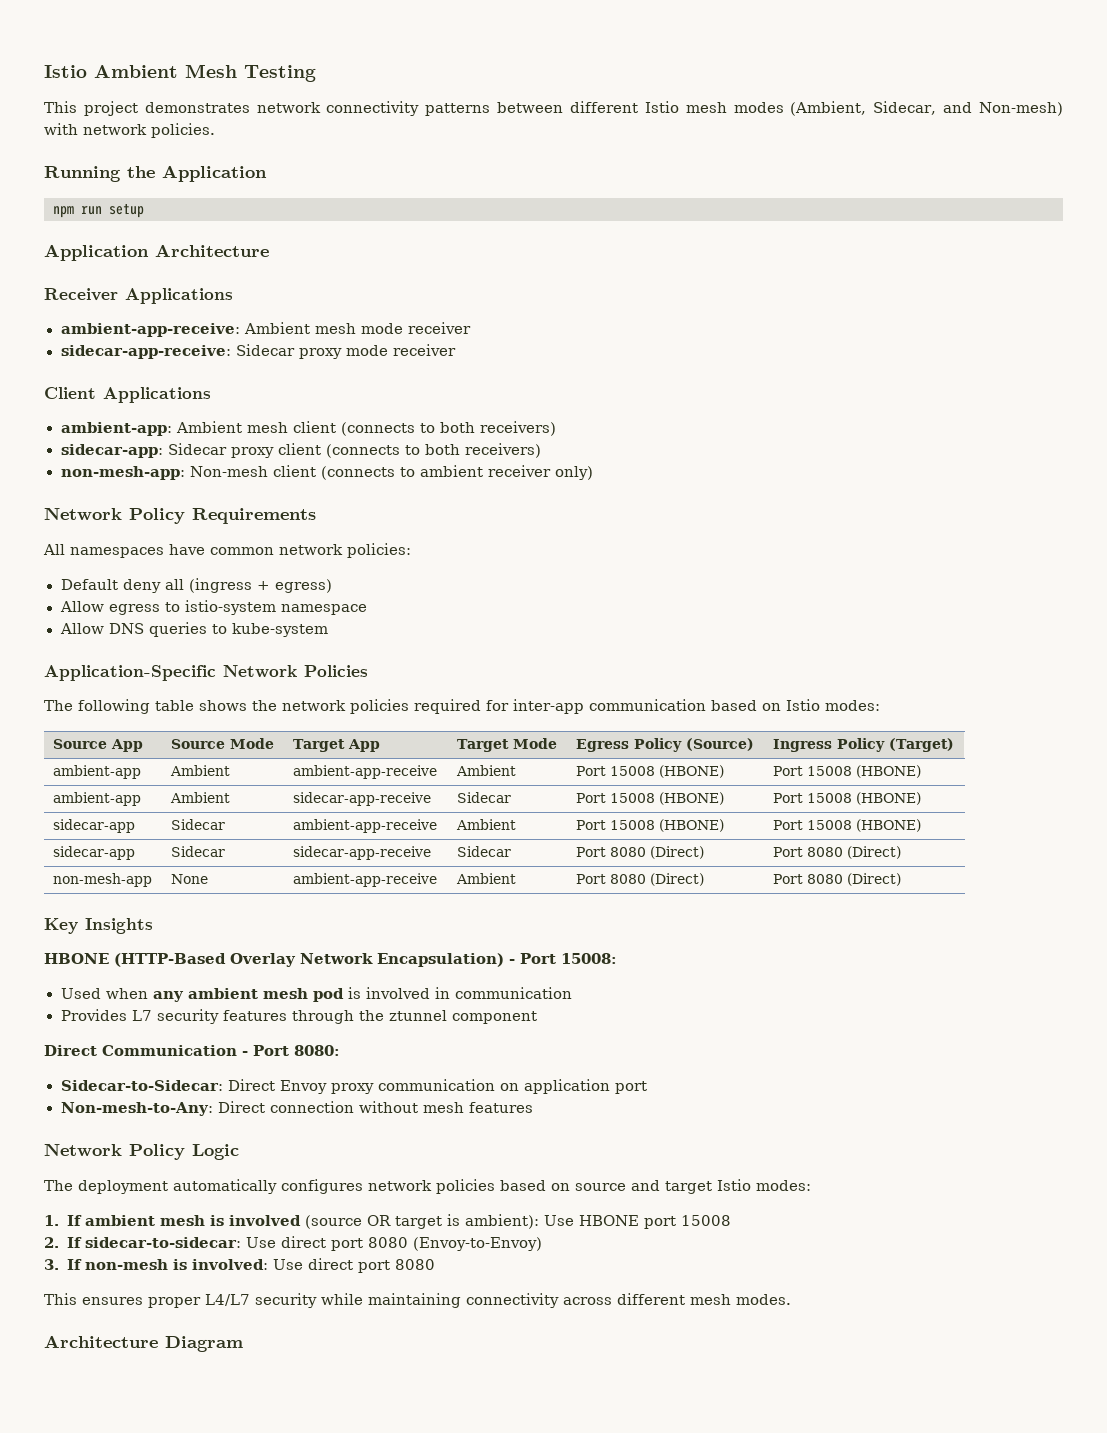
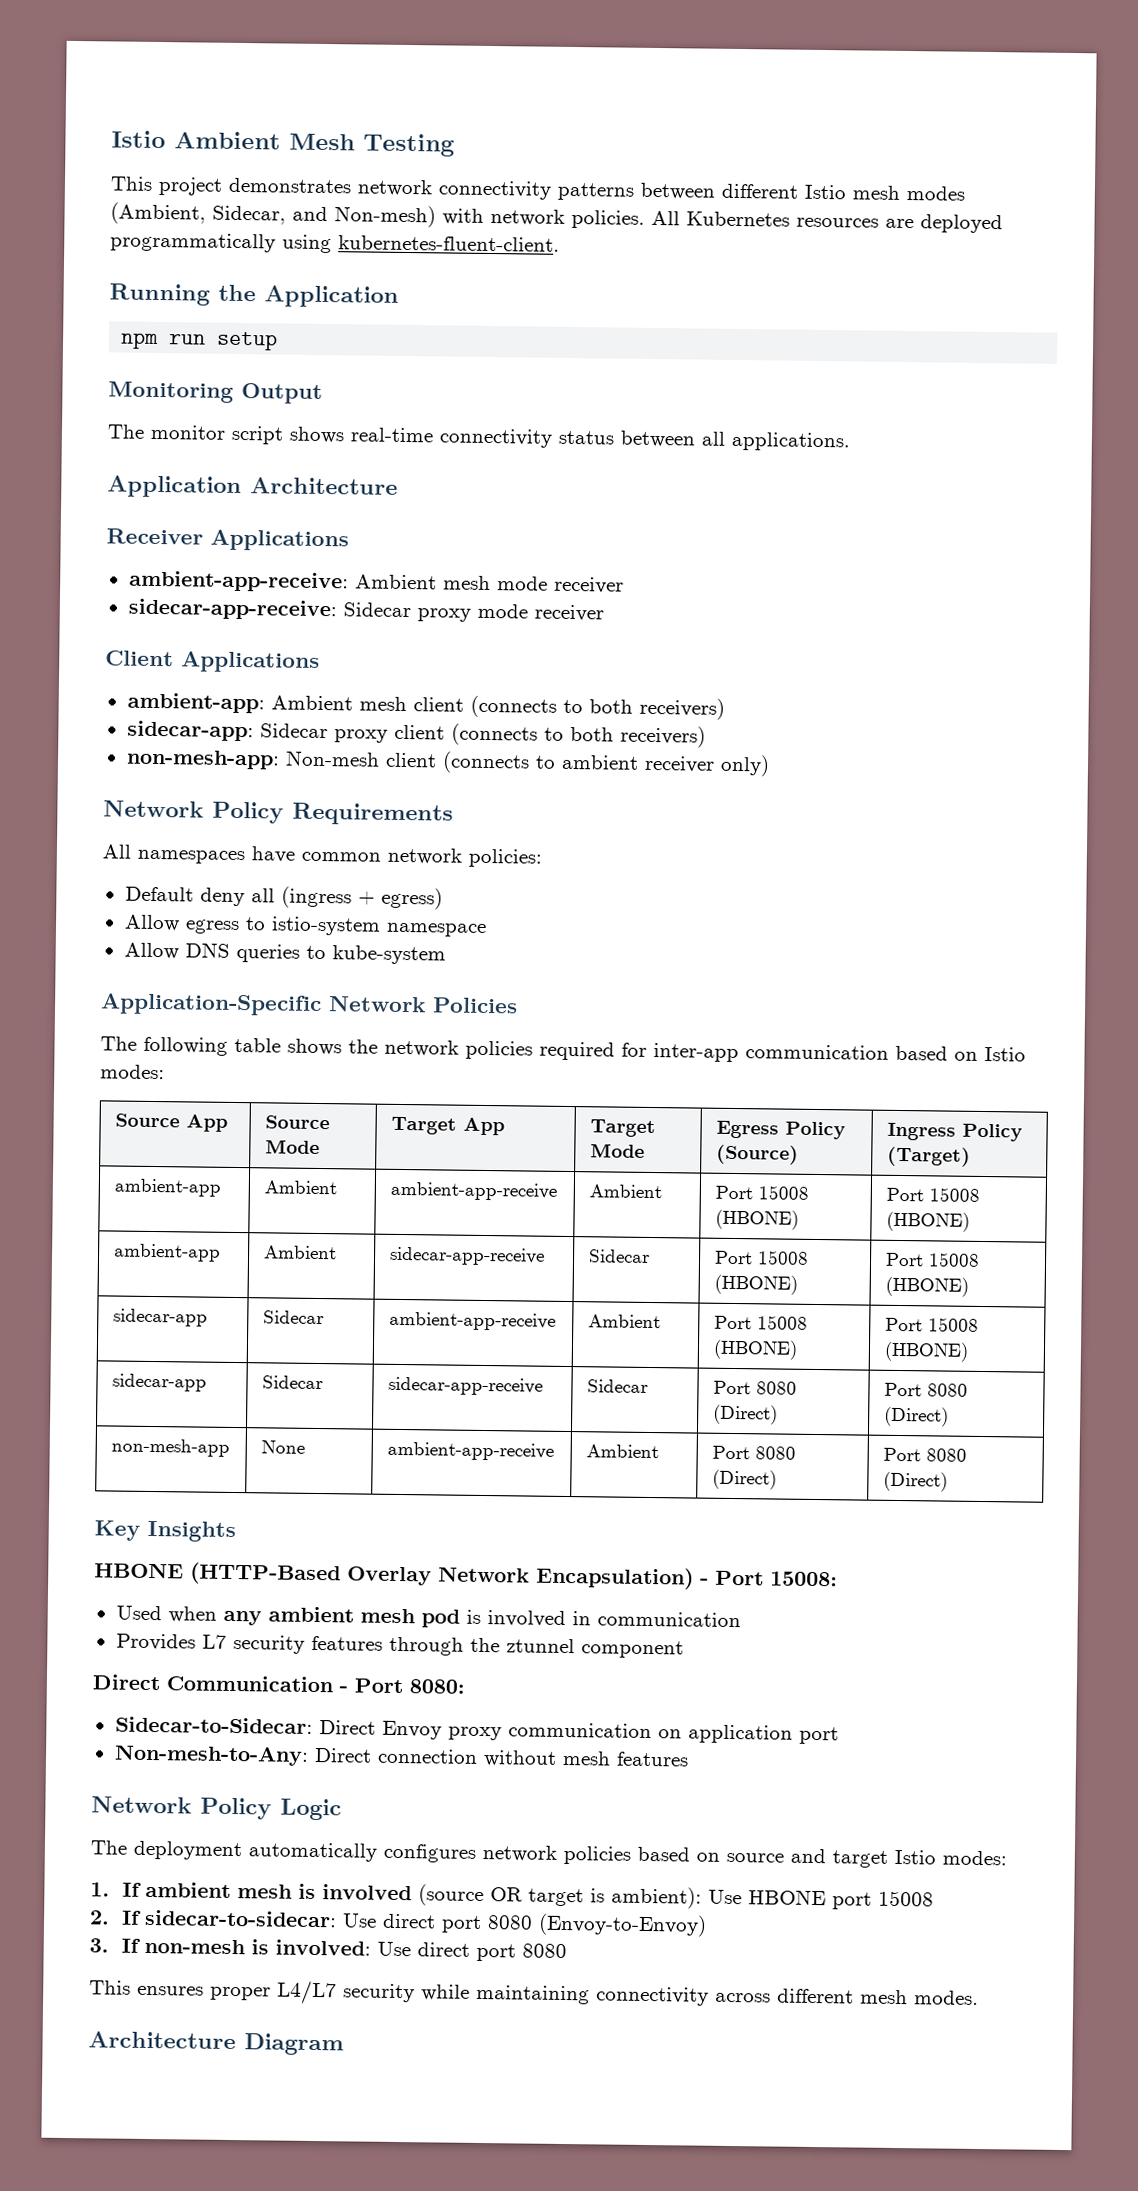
+ All Kubernetes resources are deployed programmatically using kubernetes-fluent-client.
+ Monitoring Output
+ The monitor script shows real-time connectivity status between all applications.

